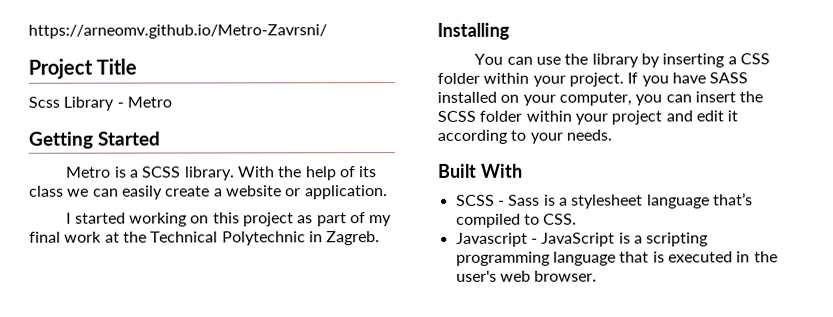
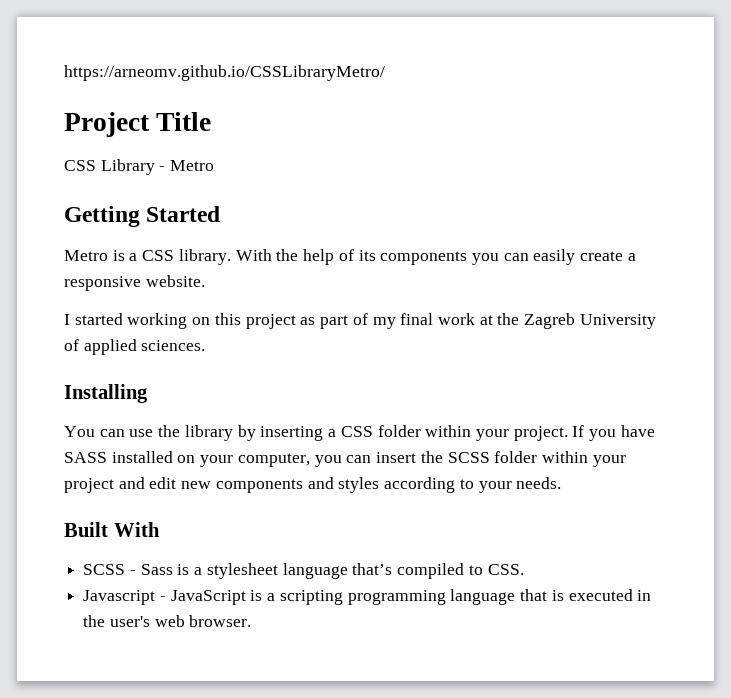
- https://arneomv.github.io/Metro-Zavrsni/
+ https://arneomv.github.io/CSSLibraryMetro/
- Scss Library - Metro
+ CSS Library - Metro
- Metro is a SCSS library.
+ Metro is a CSS library.
- With the help of its class we can easily create a website or application.
+ With the help of its components you can easily create a responsive website.
- I started working on this project as part of my final work at the Technical Polytechnic in Zagreb.
+ I started working on this project as part of my final work at the Zagreb University of applied sciences.
- If you have SASS installed on your computer, you can insert the SCSS folder within your project and edit it according to your needs.
+ If you have SASS installed on your computer, you can insert the SCSS folder within your project and edit new components and styles according to your needs.

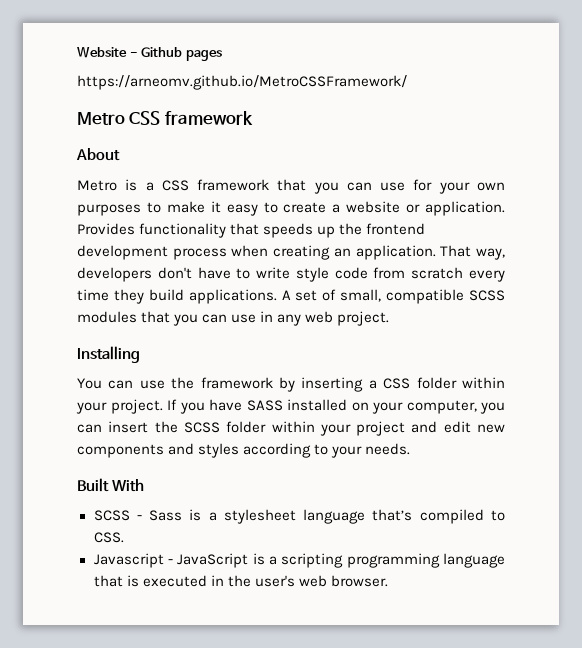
- https://arneomv.github.io/CSSLibraryMetro/
- Project Title
- CSS Library - Metro
- Getting Started
- Metro is a CSS library. With the help of its components you can easily create a responsive website.
- I started working on this project as part of my final work at the Zagreb University of applied sciences.
+ Website - Github pages
+ https://arneomv.github.io/MetroCSSFramework/
+ Metro CSS framework
+ About
+ Metro is a CSS framework that you can use for your own purposes to make it easy to create a website or application. Provides functionality that speeds up the frontend development process when creating an application. That way, developers don't have to write style code from scratch every time they build applications. A set of small, compatible SCSS modules that you can use in any web project.
- You can use the library by inserting a CSS folder within your project.
+ You can use the framework by inserting a CSS folder within your project.

